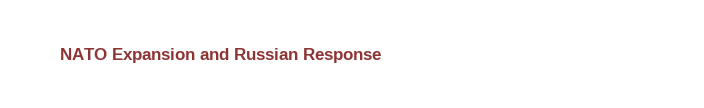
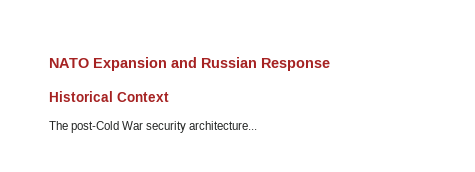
+ Historical Context
+ The post-Cold War security architecture...

